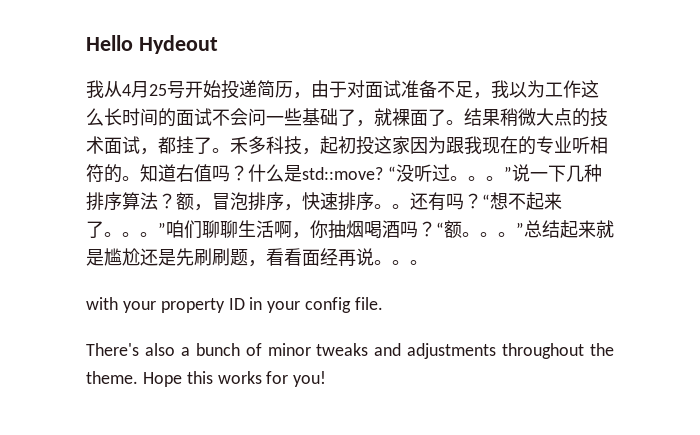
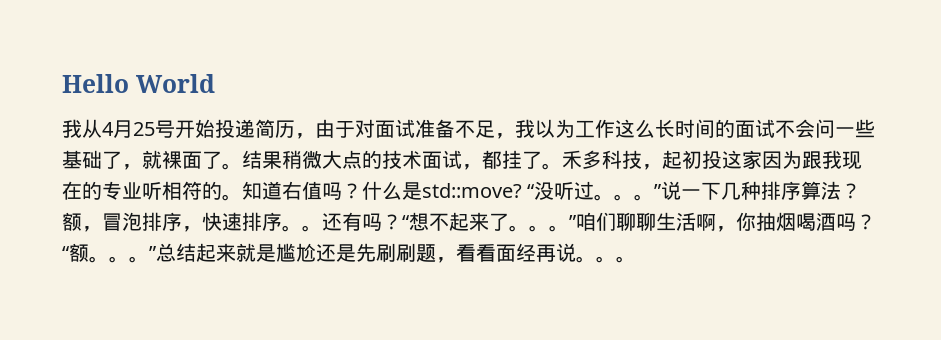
- Hello Hydeout
+ Hello World
- with your property ID in your config file.
- There's also a bunch of minor tweaks and adjustments throughout the theme. Hope this works for you!

